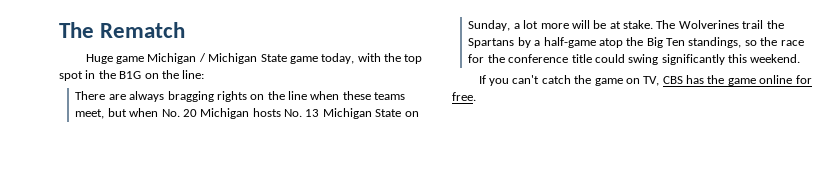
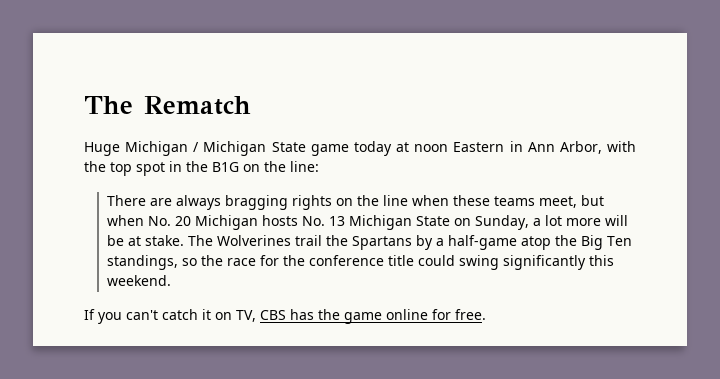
- Huge game Michigan / Michigan State game today, with the top spot in the B1G on the line:
+ Huge Michigan / Michigan State game today at noon Eastern in Ann Arbor, with the top spot in the B1G on the line:
- If you can't catch the game on TV, CBS has the game online for free.
+ If you can't catch it on TV, CBS has the game online for free.

